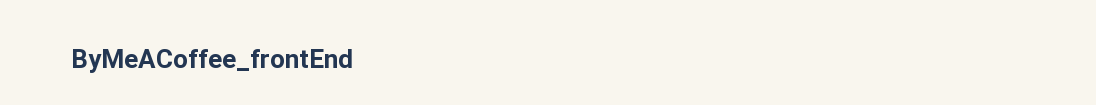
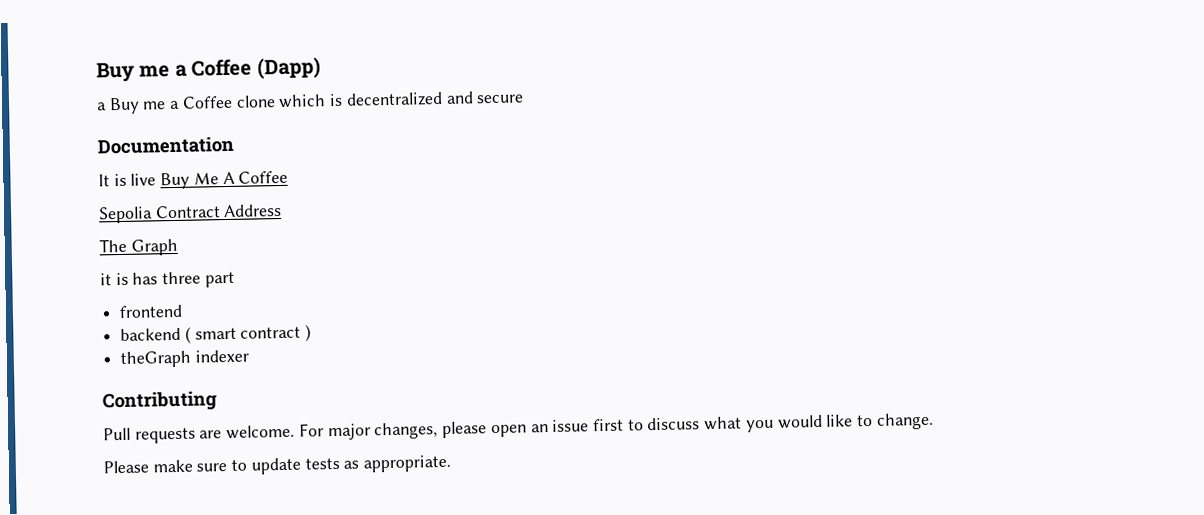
- ByMeACoffee_frontEnd
+ Buy me a Coffee (Dapp)
+ a Buy me a Coffee clone which is decentralized and secure
+ Documentation
+ It is live Buy Me A Coffee
+ Sepolia Contract Address
+ The Graph
+ it is has three part
+ frontend
+ backend ( smart contract )
+ theGraph indexer
+ Contributing
+ Pull requests are welcome. For major changes, please open an issue first to discuss what you would like to change.
+ Please make sure to update tests as appropriate.

